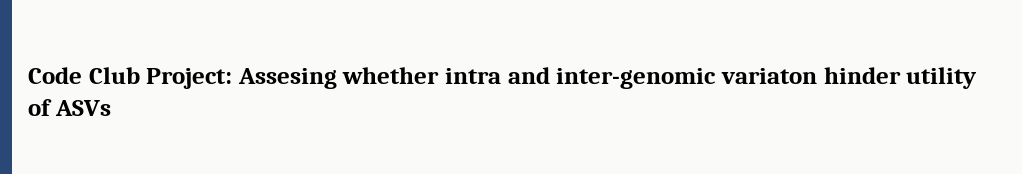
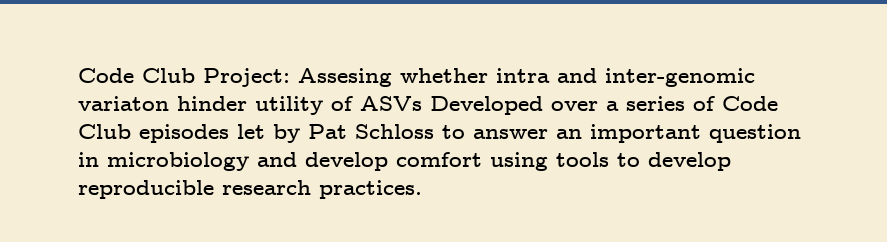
- Code Club Project: Assesing whether intra and inter-genomic variaton hinder utility of ASVs
+ Code Club Project: Assesing whether intra and inter-genomic variaton hinder utility of ASVs Developed over a series of Code Club episodes let by Pat Schloss to answer an important question in microbiology and develop comfort using tools to develop reproducible research practices.

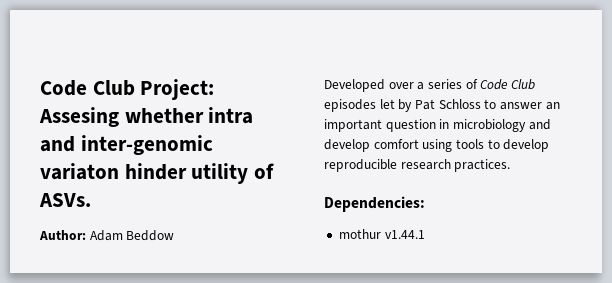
- Code Club Project: Assesing whether intra and inter-genomic variaton hinder utility of ASVs Developed over a series of Code Club episodes let by Pat Schloss to answer an important question in microbiology and develop comfort using tools to develop reproducible research practices.
+ Code Club Project: Assesing whether intra and inter-genomic variaton hinder utility of ASVs.
+ Author: Adam Beddow
+ Developed over a series of Code Club episodes let by Pat Schloss to answer an important question in microbiology and develop comfort using tools to develop reproducible research practices.
+ Dependencies:
+ mothur v1.44.1

